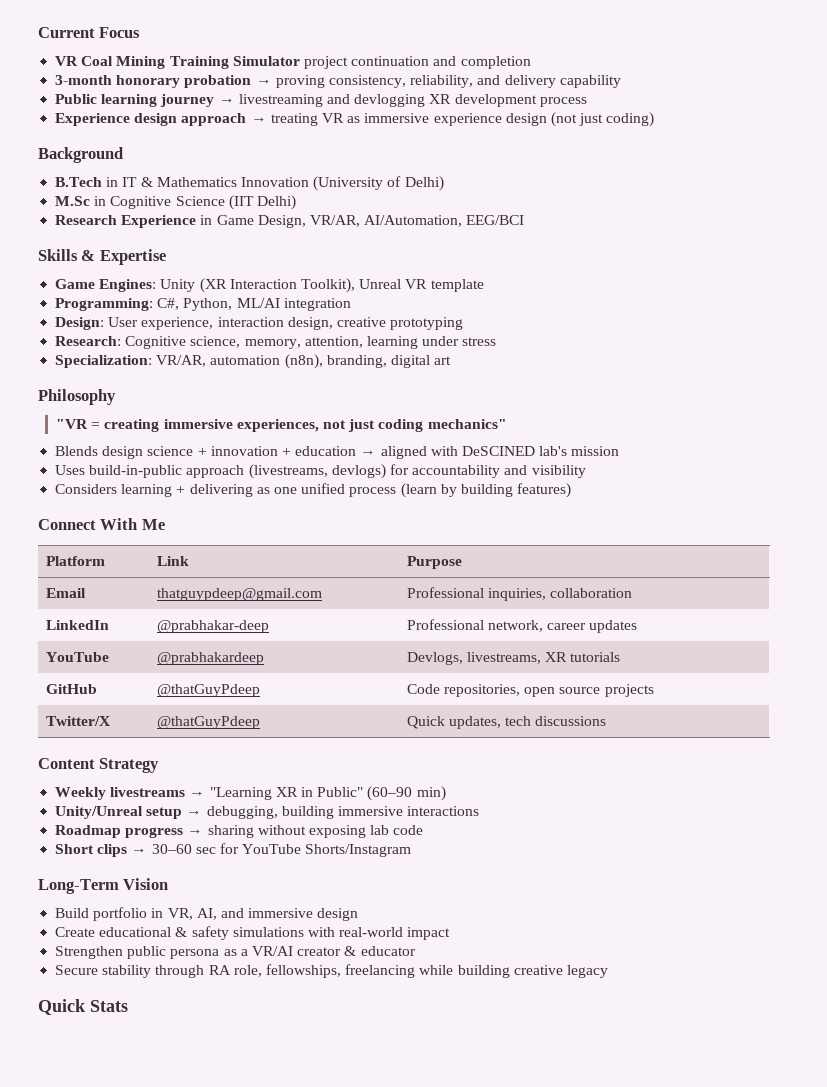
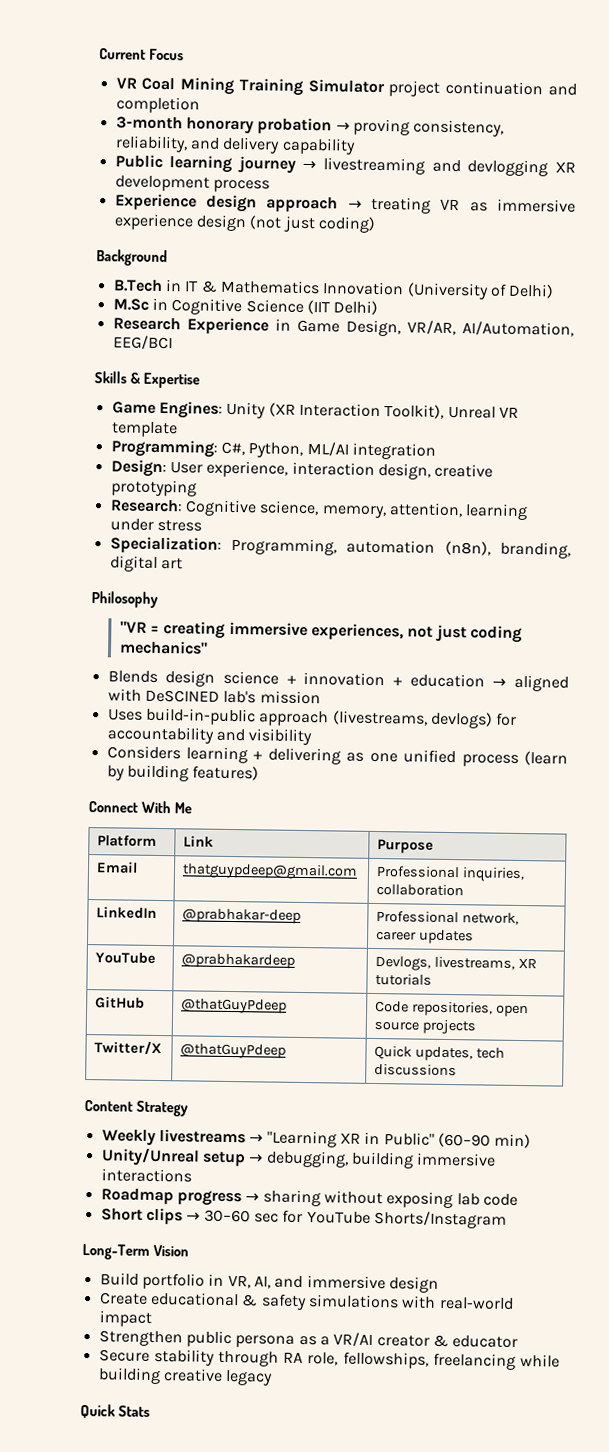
- Specialization: VR/AR, automation (n8n), branding, digital art
+ Specialization: Programming, automation (n8n), branding, digital art

